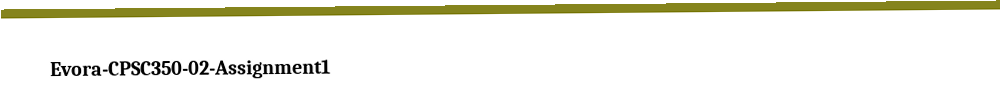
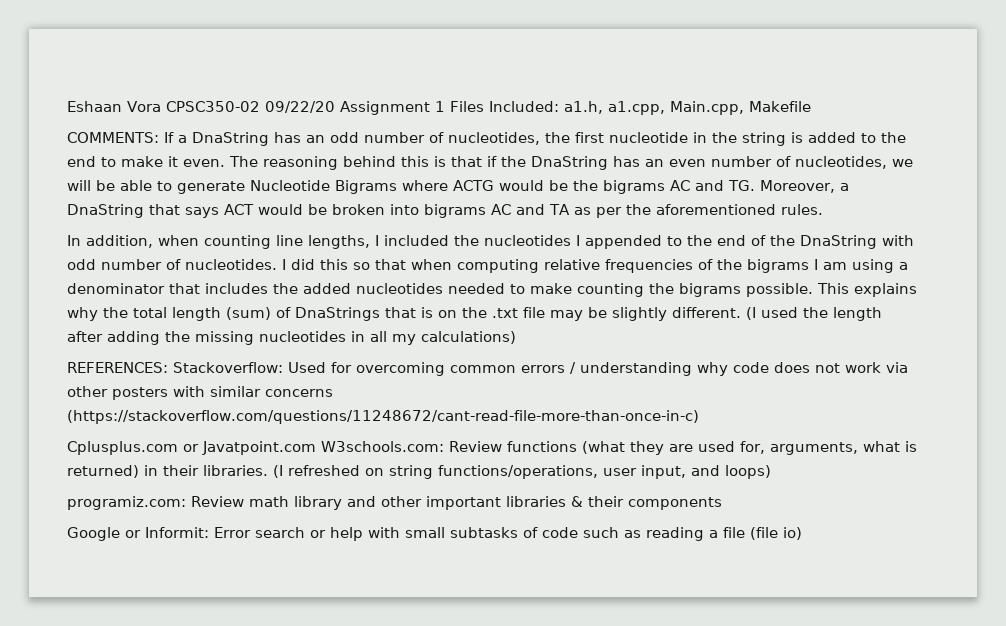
- Evora-CPSC350-02-Assignment1
+ Eshaan Vora CPSC350-02 09/22/20 Assignment 1 Files Included: a1.h, a1.cpp, Main.cpp, Makefile
+ COMMENTS: If a DnaString has an odd number of nucleotides, the first nucleotide in the string is added to the end to make it even. The reasoning behind this is that if the DnaString has an even number of nucleotides, we will be able to generate Nucleotide Bigrams where ACTG would be the bigrams AC and TG. Moreover, a DnaString that says ACT would be broken into bigrams AC and TA as per the aforementioned rules.
+ In addition, when counting line lengths, I included the nucleotides I appended to the end of the DnaString with odd number of nucleotides. I did this so that when computing relative frequencies of the bigrams I am using a denominator that includes the added nucleotides needed to make counting the bigrams possible. This explains why the total length (sum) of DnaStrings that is on the .txt file may be slightly different. (I used the length after adding the missing nucleotides in all my calculations)
+ REFERENCES: Stackoverflow: Used for overcoming common errors / understanding why code does not work via other posters with similar concerns (https://stackoverflow.com/questions/11248672/cant-read-file-more-than-once-in-c)
+ Cplusplus.com or Javatpoint.com W3schools.com: Review functions (what they are used for, arguments, what is returned) in their libraries. (I refreshed on string functions/operations, user input, and loops)
+ programiz.com: Review math library and other important libraries & their components
+ Google or Informit: Error search or help with small subtasks of code such as reading a file (file io)

